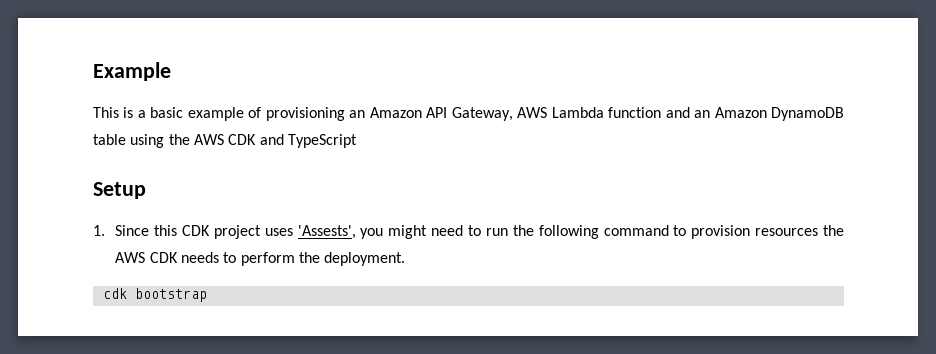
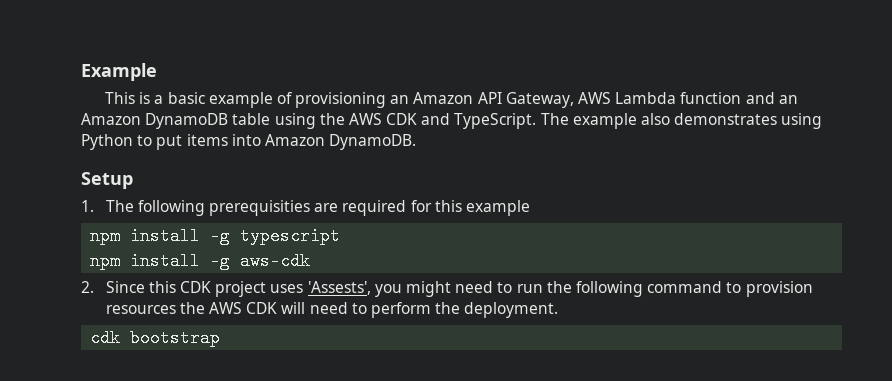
- This is a basic example of provisioning an Amazon API Gateway, AWS Lambda function and an Amazon DynamoDB table using the AWS CDK and TypeScript
+ This is a basic example of provisioning an Amazon API Gateway, AWS Lambda function and an Amazon DynamoDB table using the AWS CDK and TypeScript. The example also demonstrates using Python to put items into Amazon DynamoDB.
  Setup
- 1. Since this CDK project uses 'Assests', you might need to run the following command to provision resources the AWS CDK needs to perform the deployment.
+ 1. The following prerequisities are required for this example
+ npm install -g typescript
+ npm install -g aws-cdk
+ 2. Since this CDK project uses 'Assests', you might need to run the following command to provision resources the AWS CDK will need to perform the deployment.

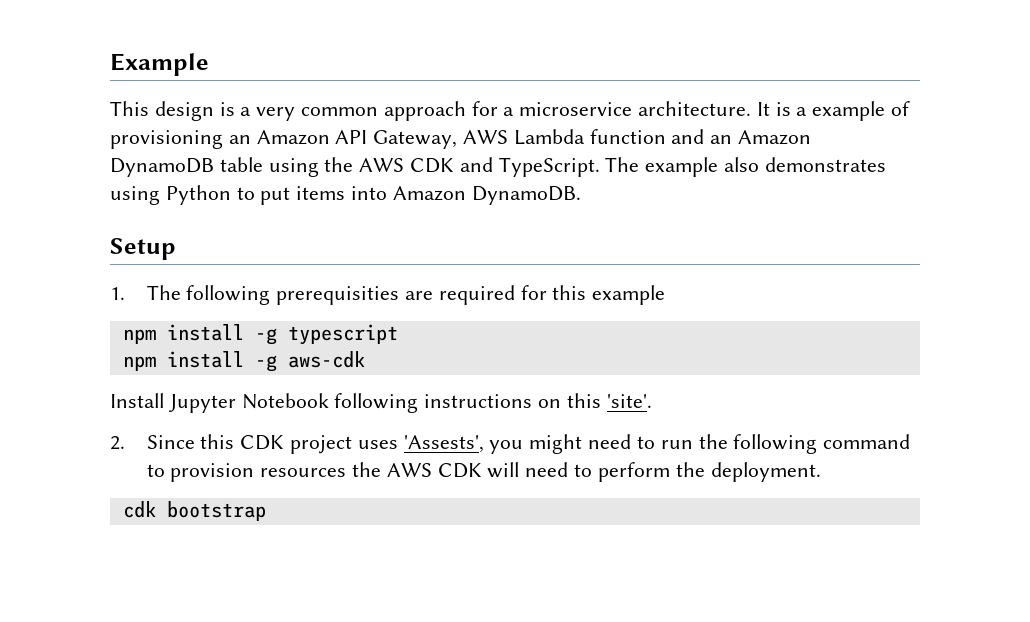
- This is a basic example of provisioning an Amazon API Gateway, AWS Lambda function and an Amazon DynamoDB table using the AWS CDK and TypeScript.
+ This design is a very common approach for a microservice architecture. It is a example of provisioning an Amazon API Gateway, AWS Lambda function and an Amazon DynamoDB table using the AWS CDK and TypeScript.
+ Install Jupyter Notebook following instructions on this 'site'.

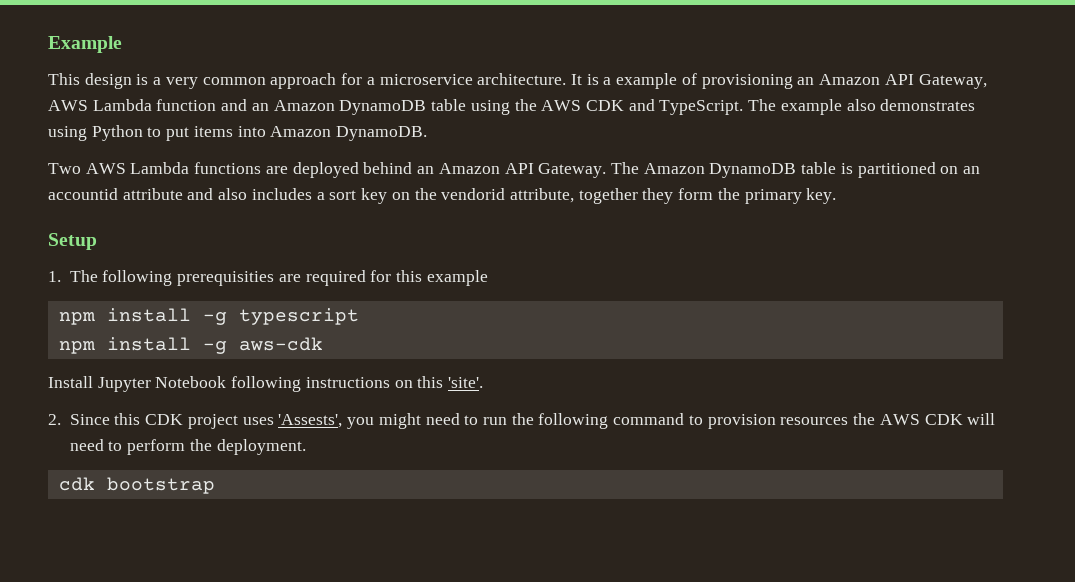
+ Two AWS Lambda functions are deployed behind an Amazon API Gateway. The Amazon DynamoDB table is partitioned on an accountid attribute and also includes a sort key on the vendorid attribute, together they form the primary key.

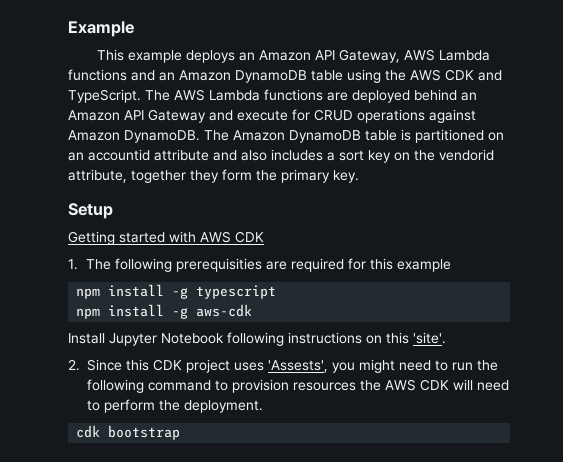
- This design is a very common approach for a microservice architecture. It is a example of provisioning an Amazon API Gateway, AWS Lambda function and an Amazon DynamoDB table using the AWS CDK and TypeScript.
+ This example deploys an Amazon API Gateway, AWS Lambda functions and an Amazon DynamoDB table using the AWS CDK and TypeScript.
- The example also demonstrates using Python to put items into Amazon DynamoDB.
- Two AWS Lambda functions are deployed behind an Amazon API Gateway.
+ The AWS Lambda functions are deployed behind an Amazon API Gateway and execute for CRUD operations against Amazon DynamoDB.
+ Getting started with AWS CDK

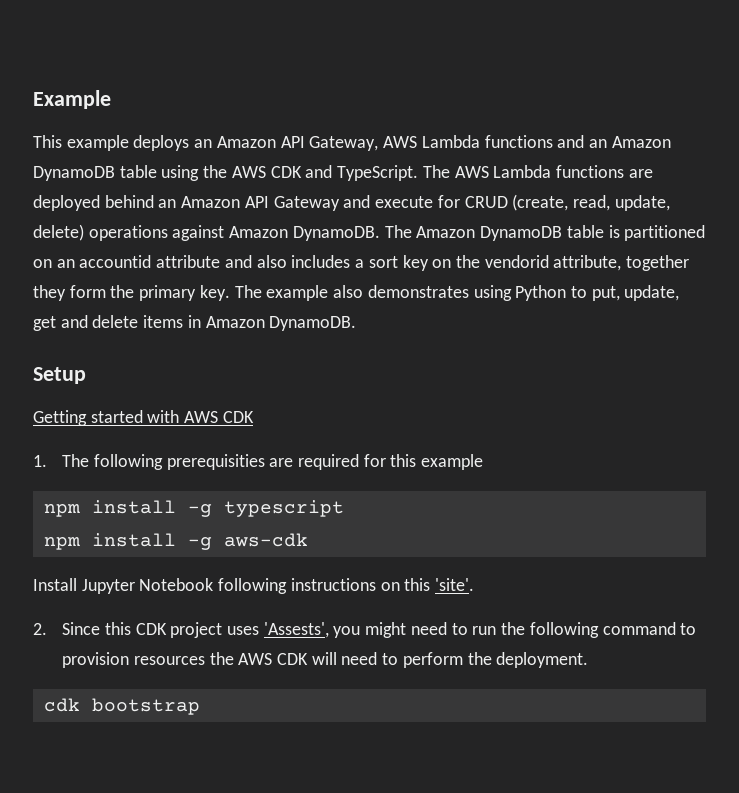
- The AWS Lambda functions are deployed behind an Amazon API Gateway and execute for CRUD operations against Amazon DynamoDB.
+ The AWS Lambda functions are deployed behind an Amazon API Gateway and execute for CRUD (create, read, update, delete) operations against Amazon DynamoDB.
+ The example also demonstrates using Python to put, update, get and delete items in Amazon DynamoDB.

